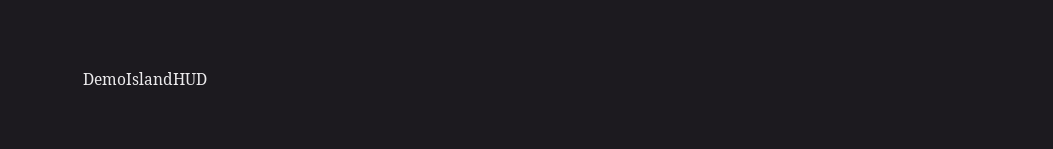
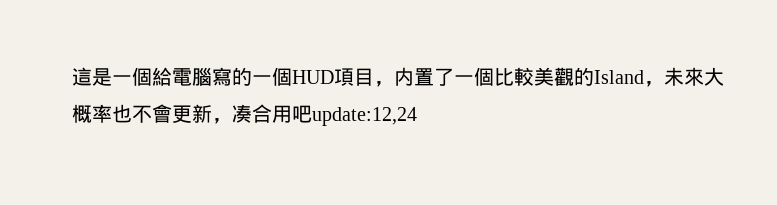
- DemoIslandHUD
+ 這是一個給電腦寫的一個HUD項目，内置了一個比較美觀的Island，未來大概率也不會更新，凑合用吧update:12,24

